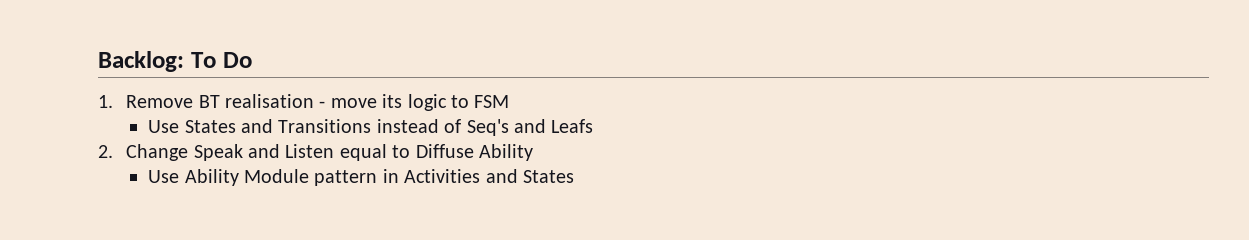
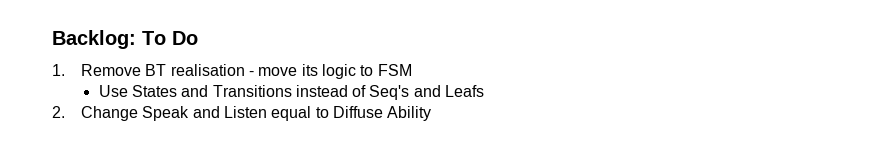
- Use Ability Module pattern in Activities and States

